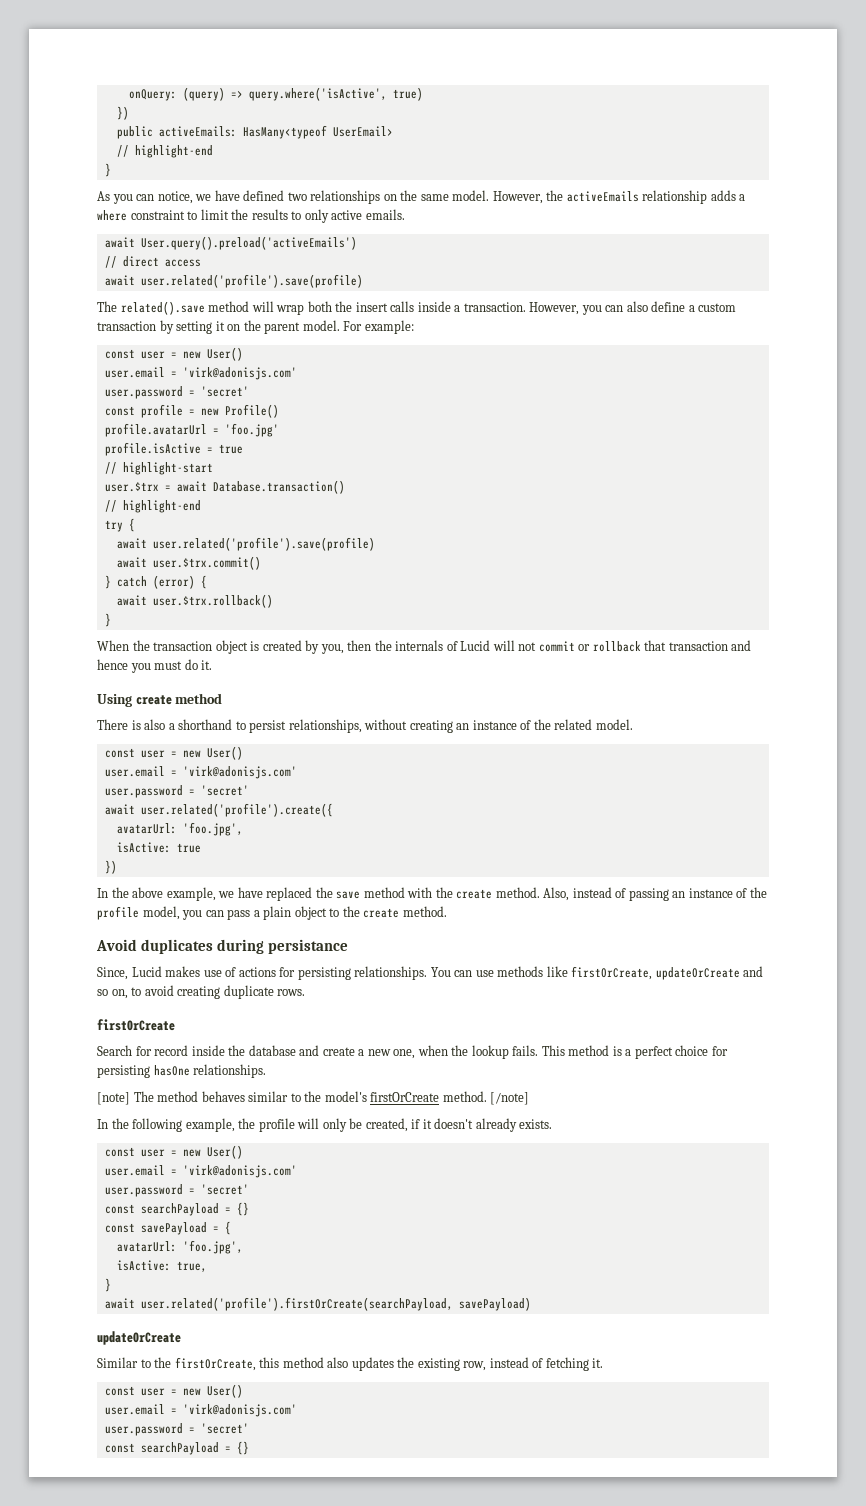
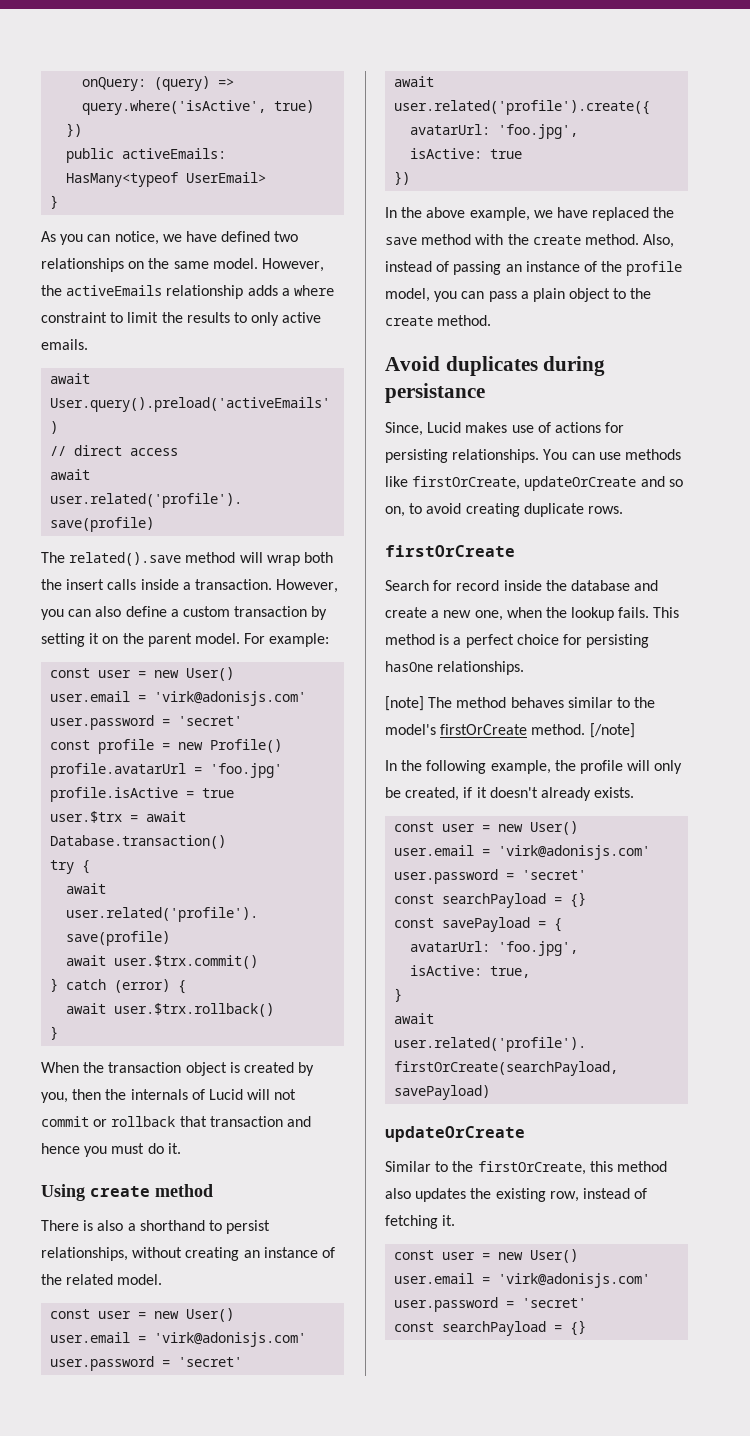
  public activeEmails: HasMany<typeof UserEmail>
- // highlight-end
- // highlight-start
  user.$trx = await Database.transaction()
- // highlight-end

